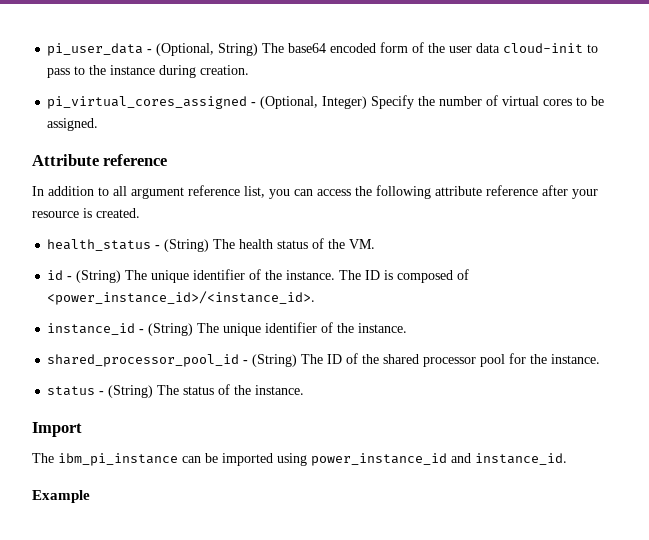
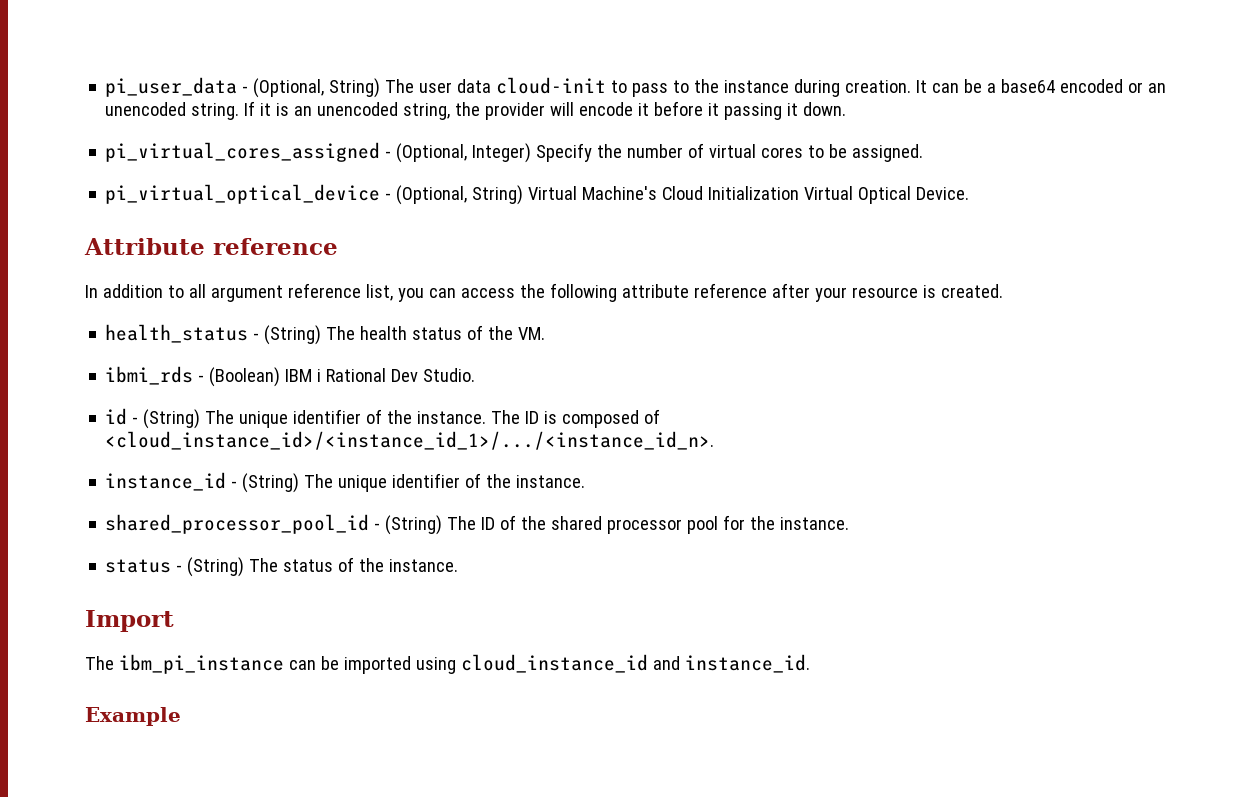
- pi_user_data - (Optional, String) The base64 encoded form of the user data cloud-init to pass to the instance during creation.
+ pi_user_data - (Optional, String) The user data cloud-init to pass to the instance during creation. It can be a base64 encoded or an unencoded string. If it is an unencoded string, the provider will encode it before it passing it down.
+ pi_virtual_optical_device - (Optional, String) Virtual Machine's Cloud Initialization Virtual Optical Device.
+ ibmi_rds - (Boolean) IBM i Rational Dev Studio.
- The ID is composed of <power_instance_id>/<instance_id>.
+ The ID is composed of <cloud_instance_id>/<instance_id_1>/.../<instance_id_n>.
- The ibm_pi_instance can be imported using power_instance_id and instance_id.
+ The ibm_pi_instance can be imported using cloud_instance_id and instance_id.

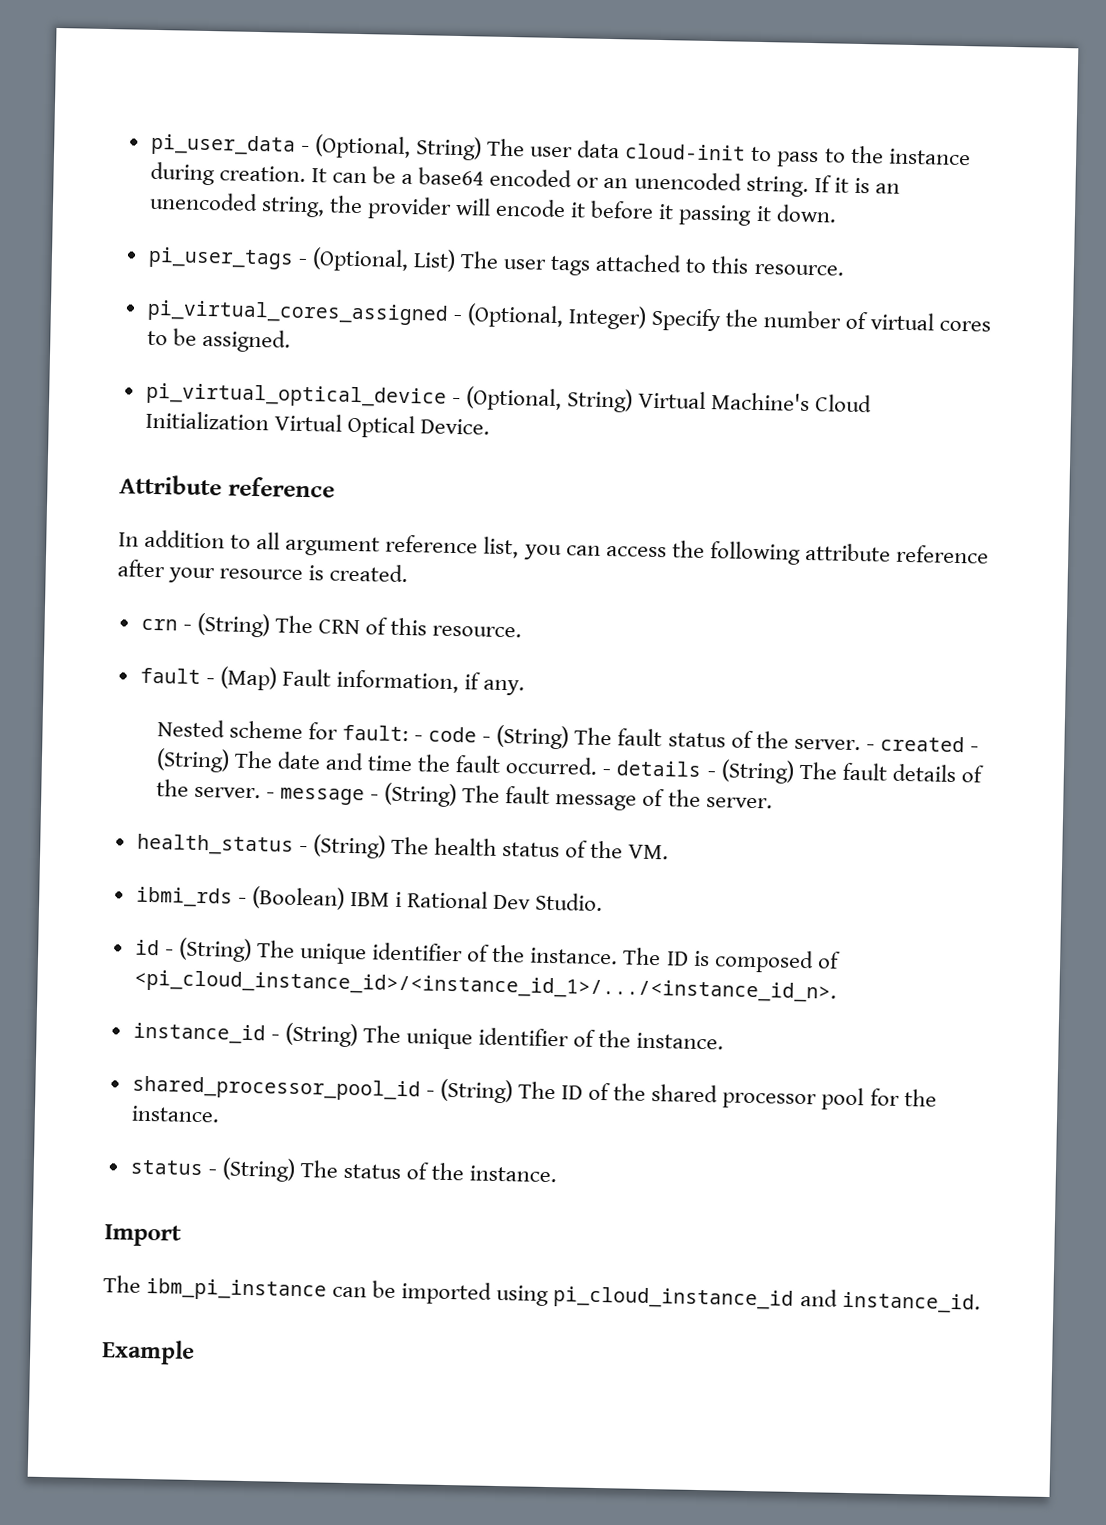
+ pi_user_tags - (Optional, List) The user tags attached to this resource.
+ crn - (String) The CRN of this resource.
+ fault - (Map) Fault information, if any.
+ Nested scheme for fault: - code - (String) The fault status of the server. - created - (String) The date and time the fault occurred. - details - (String) The fault details of the server. - message - (String) The fault message of the server.
- The ID is composed of <cloud_instance_id>/<instance_id_1>/.../<instance_id_n>.
+ The ID is composed of <pi_cloud_instance_id>/<instance_id_1>/.../<instance_id_n>.
- The ibm_pi_instance can be imported using cloud_instance_id and instance_id.
+ The ibm_pi_instance can be imported using pi_cloud_instance_id and instance_id.

